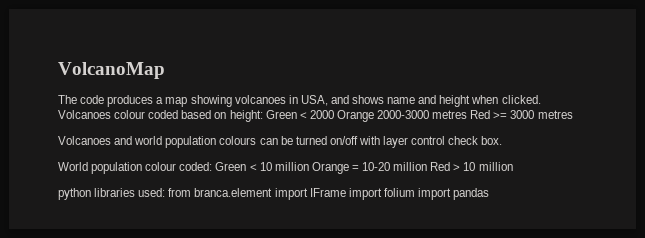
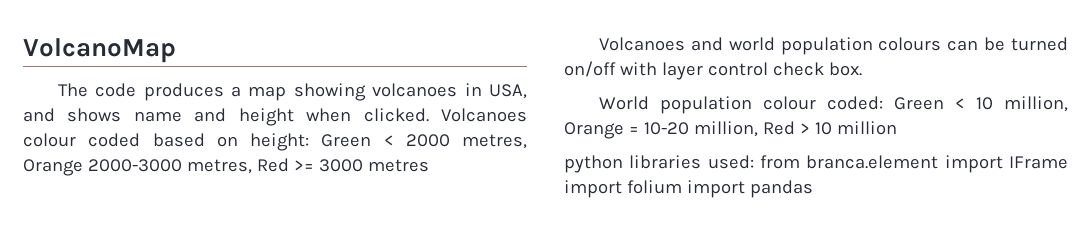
- Volcanoes colour coded based on height: Green < 2000 Orange 2000-3000 metres Red >= 3000 metres
+ Volcanoes colour coded based on height: Green < 2000 metres, Orange 2000-3000 metres, Red >= 3000 metres
- World population colour coded: Green < 10 million Orange = 10-20 million Red > 10 million
+ World population colour coded: Green < 10 million, Orange = 10-20 million, Red > 10 million

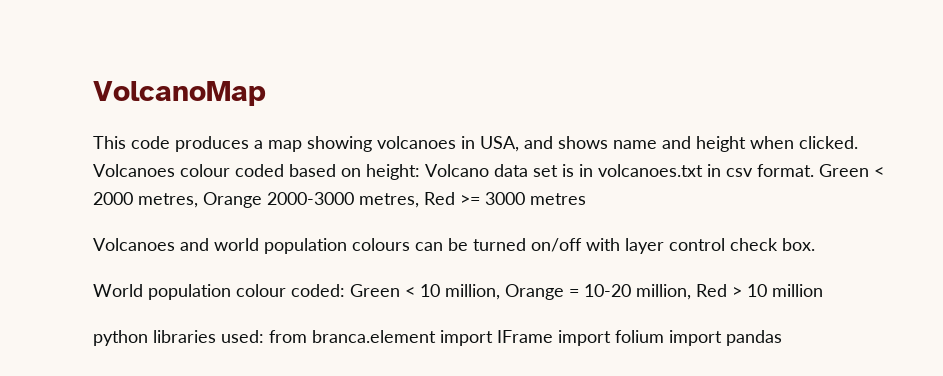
- The code produces a map showing volcanoes in USA, and shows name and height when clicked.
+ This code produces a map showing volcanoes in USA, and shows name and height when clicked.
- Volcanoes colour coded based on height: Green < 2000 metres, Orange 2000-3000 metres, Red >= 3000 metres
+ Volcanoes colour coded based on height: Volcano data set is in volcanoes.txt in csv format. Green < 2000 metres, Orange 2000-3000 metres, Red >= 3000 metres

